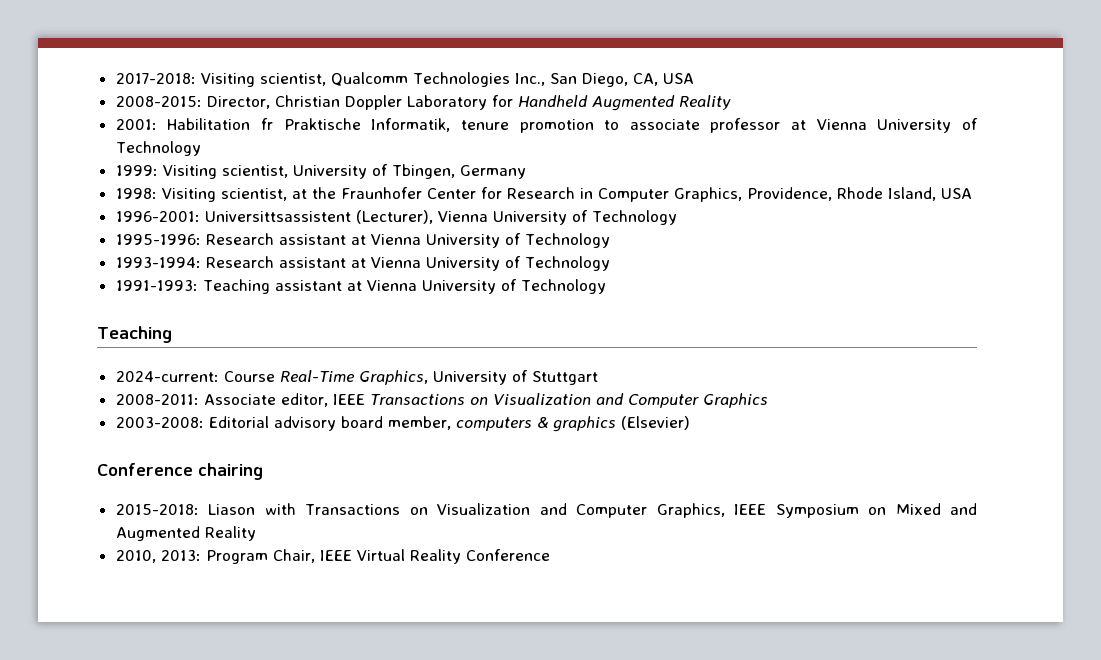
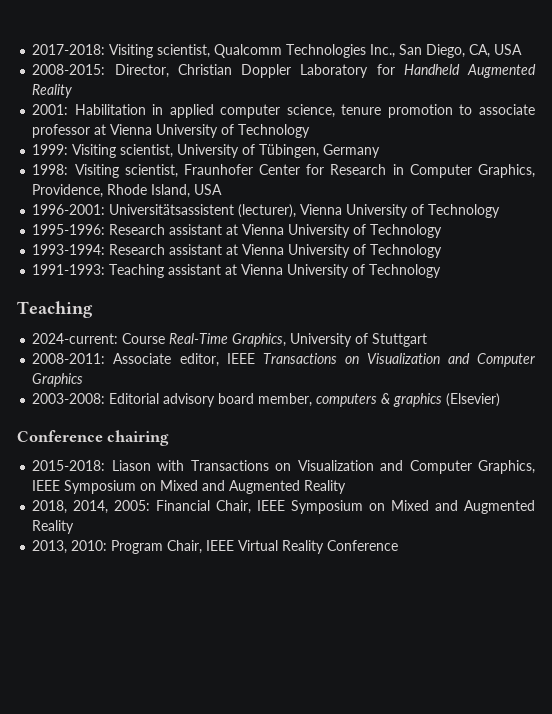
- 2001: Habilitation fr Praktische Informatik, tenure promotion to associate professor at Vienna University of Technology
+ 2001: Habilitation in applied computer science, tenure promotion to associate professor at Vienna University of Technology
- 1999: Visiting scientist, University of Tbingen, Germany
+ 1999: Visiting scientist, University of Tübingen, Germany
- 1998: Visiting scientist, at the Fraunhofer Center for Research in Computer Graphics, Providence, Rhode Island, USA
+ 1998: Visiting scientist, Fraunhofer Center for Research in Computer Graphics, Providence, Rhode Island, USA
- 1996-2001: Universittsassistent (Lecturer), Vienna University of Technology
+ 1996-2001: Universitätsassistent (lecturer), Vienna University of Technology
- 2010, 2013: Program Chair, IEEE Virtual Reality Conference
+ 2018, 2014, 2005: Financial Chair, IEEE Symposium on Mixed and Augmented Reality
+ 2013, 2010: Program Chair, IEEE Virtual Reality Conference

